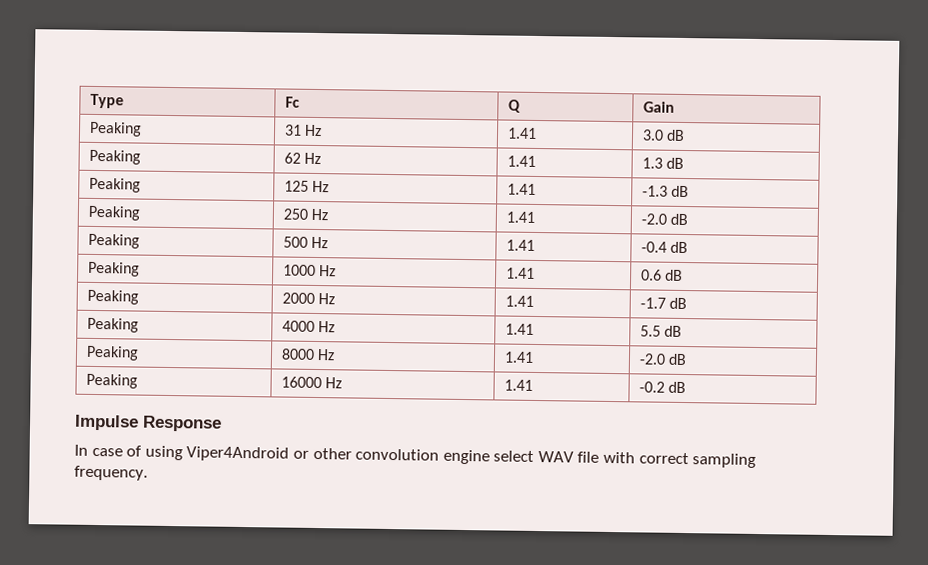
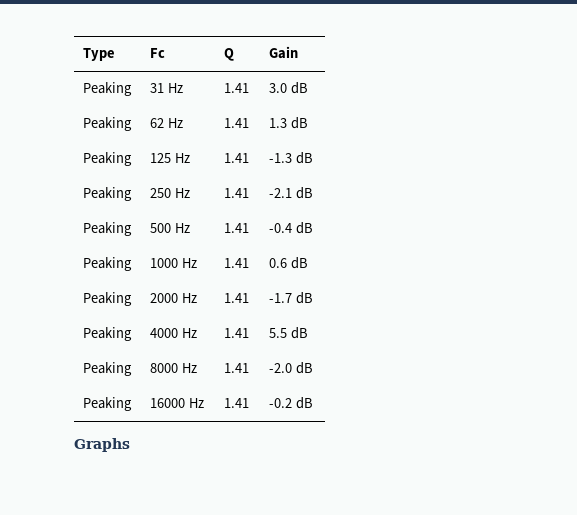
- Peaking | 250 Hz | 1.41 | -2.0 dB
+ Peaking | 250 Hz | 1.41 | -2.1 dB
- Impulse Response
- In case of using Viper4Android or other convolution engine select WAV file with correct sampling frequency.
+ Graphs

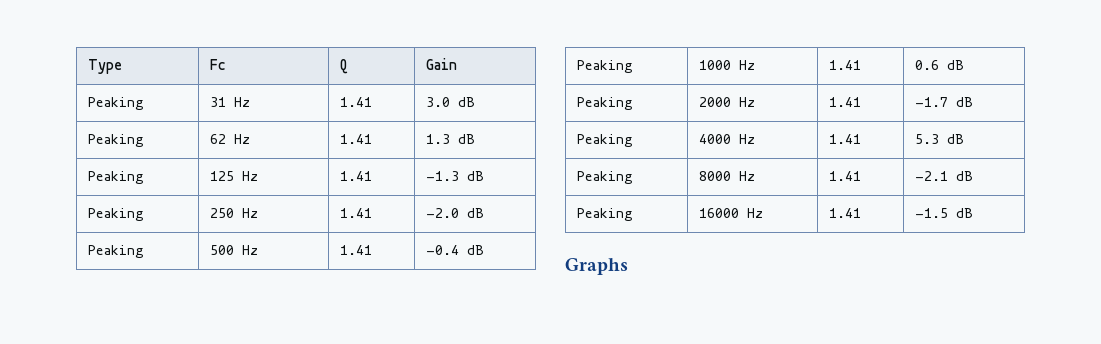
- Peaking | 250 Hz | 1.41 | -2.1 dB
+ Peaking | 250 Hz | 1.41 | -2.0 dB
- Peaking | 4000 Hz | 1.41 | 5.5 dB
+ Peaking | 4000 Hz | 1.41 | 5.3 dB
- Peaking | 8000 Hz | 1.41 | -2.0 dB
+ Peaking | 8000 Hz | 1.41 | -2.1 dB
- Peaking | 16000 Hz | 1.41 | -0.2 dB
+ Peaking | 16000 Hz | 1.41 | -1.5 dB

